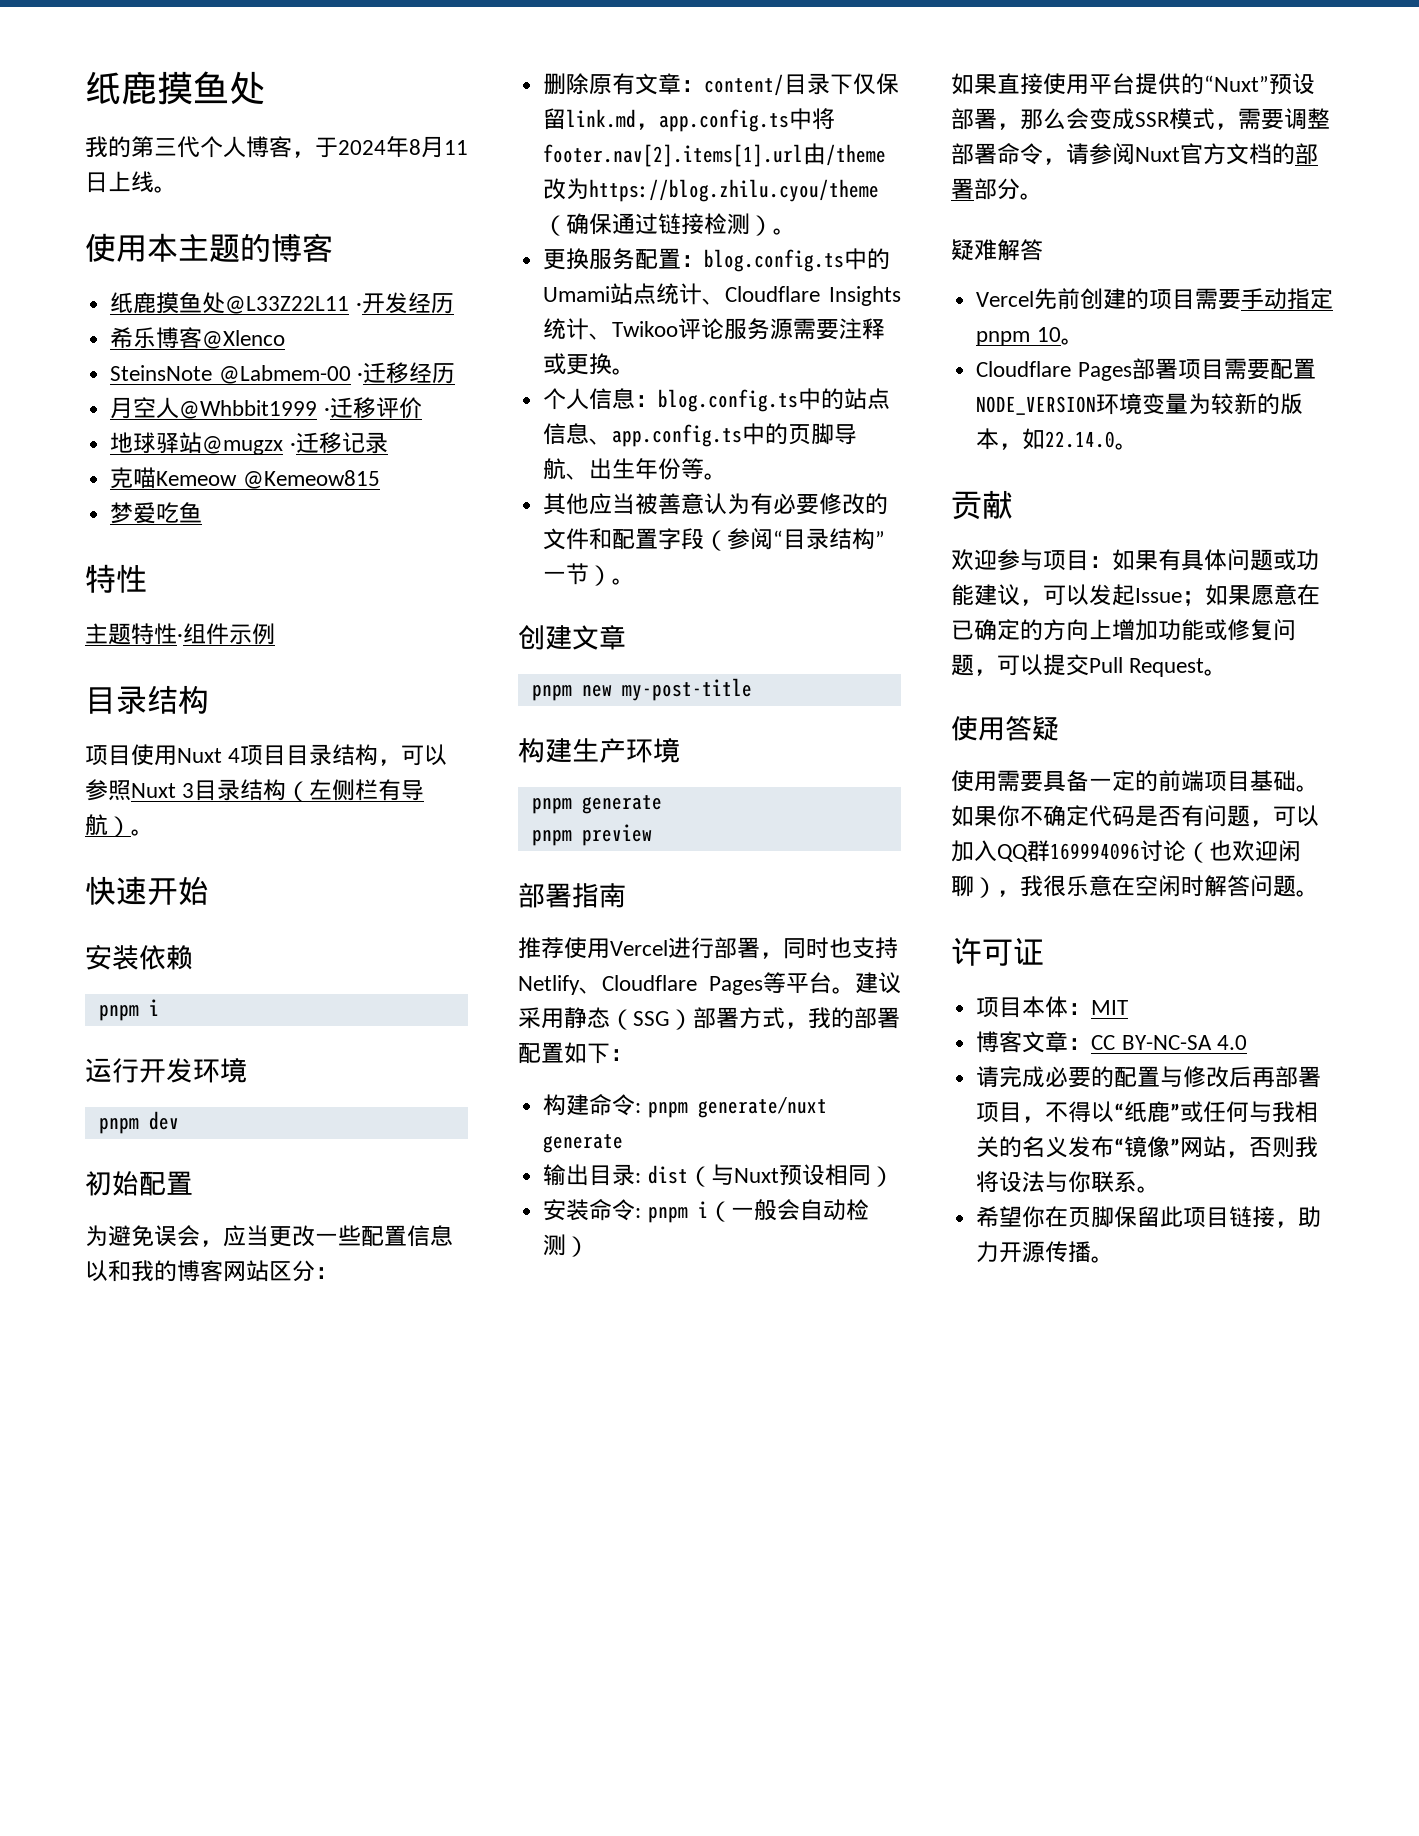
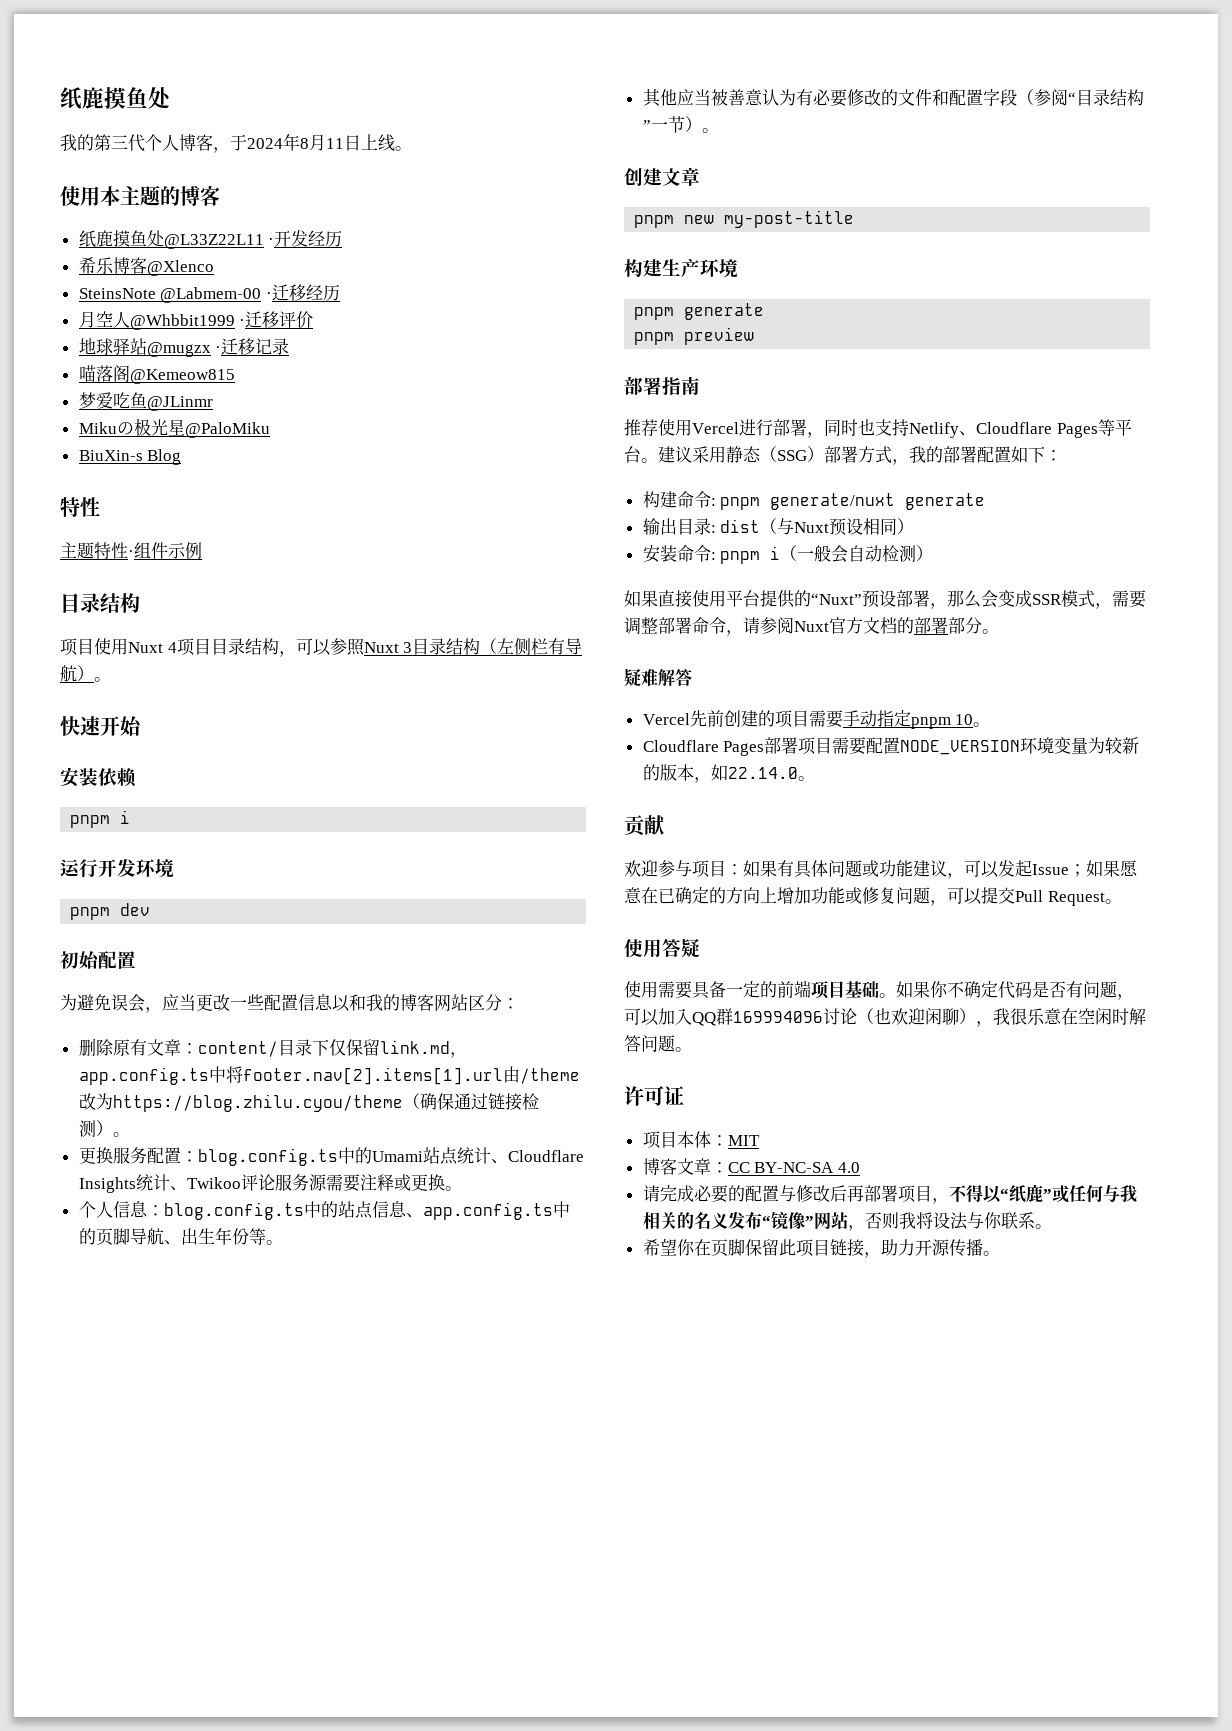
- 克喵Kemeow @Kemeow815
+ 喵落阁@Kemeow815
- 梦爱吃鱼
+ 梦爱吃鱼@JLinmr
+ Mikuの极光星@PaloMiku
+ BiuXin-s Blog

